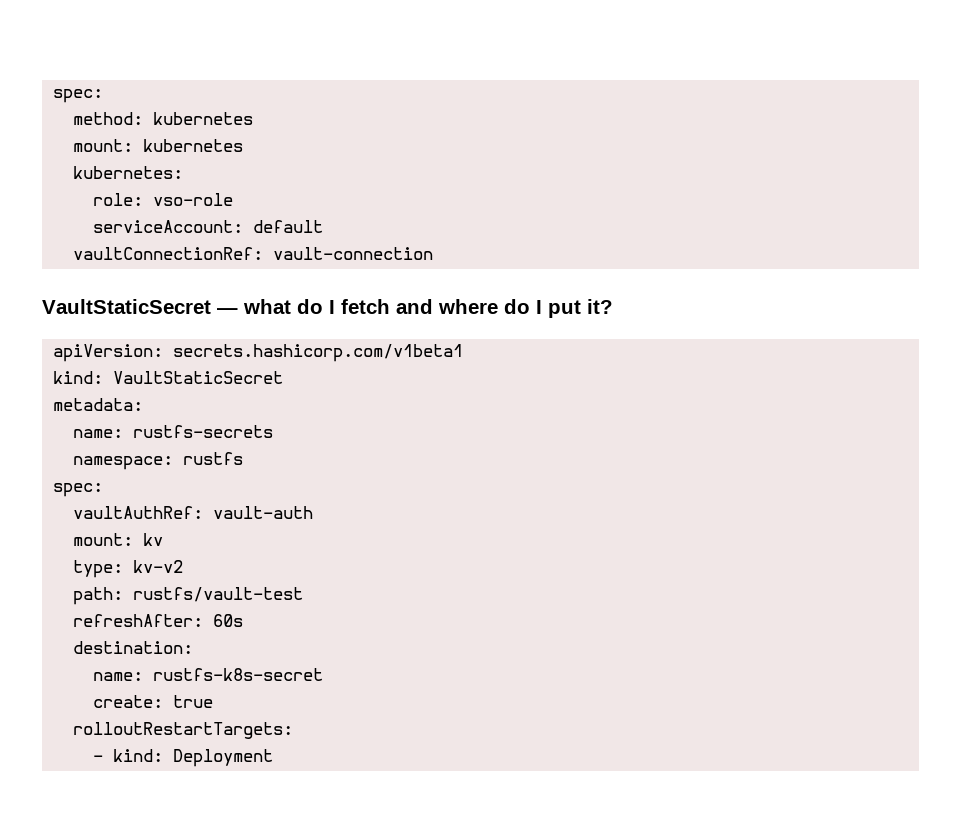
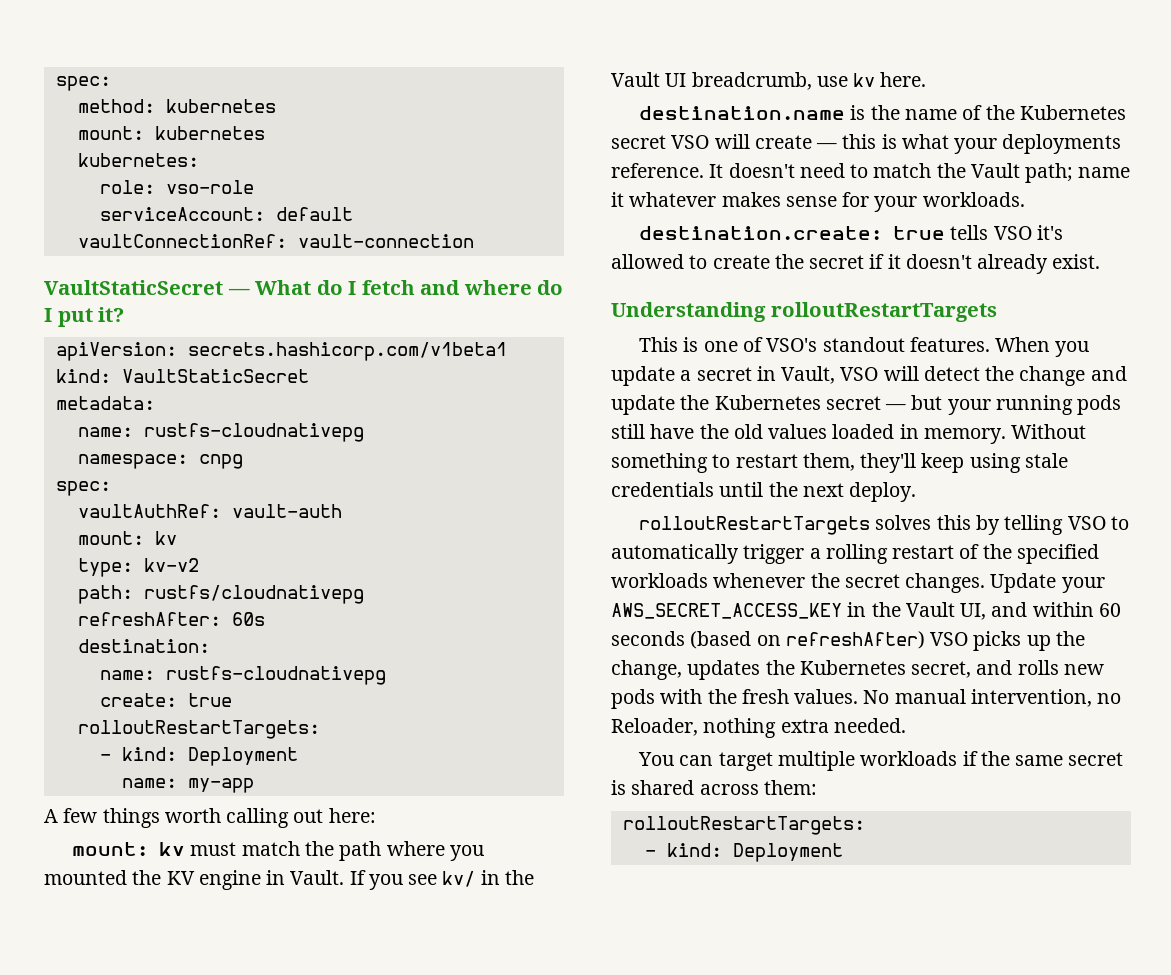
- VaultStaticSecret — what do I fetch and where do I put it?
+ VaultStaticSecret — What do I fetch and where do I put it?
  metadata:
- name: rustfs-secrets
+ name: rustfs-cloudnativepg
- namespace: rustfs
+ namespace: cnpg
- path: rustfs/vault-test
+ path: rustfs/cloudnativepg
  destination:
- name: rustfs-k8s-secret
+ name: rustfs-cloudnativepg
+ name: my-app
+ A few things worth calling out here:
+ mount: kv must match the path where you mounted the KV engine in Vault. If you see kv/ in the Vault UI breadcrumb, use kv here.
+ destination.name is the name of the Kubernetes secret VSO will create — this is what your deployments reference. It doesn't need to match the Vault path; name it whatever makes sense for your workloads.
+ destination.create: true tells VSO it's allowed to create the secret if it doesn't already exist.
+ Understanding rolloutRestartTargets
+ This is one of VSO's standout features. When you update a secret in Vault, VSO will detect the change and update the Kubernetes secret — but your running pods still have the old values loaded in memory. Without something to restart them, they'll keep using stale credentials until the next deploy.
+ rolloutRestartTargets solves this by telling VSO to automatically trigger a rolling restart of the specified workloads whenever the secret changes. Update your AWS_SECRET_ACCESS_KEY in the Vault UI, and within 60 seconds (based on refreshAfter) VSO picks up the change, updates the Kubernetes secret, and rolls new pods with the fresh values. No manual intervention, no Reloader, nothing extra needed.
+ You can target multiple workloads if the same secret is shared across them:
+ rolloutRestartTargets:
+ - kind: Deployment

